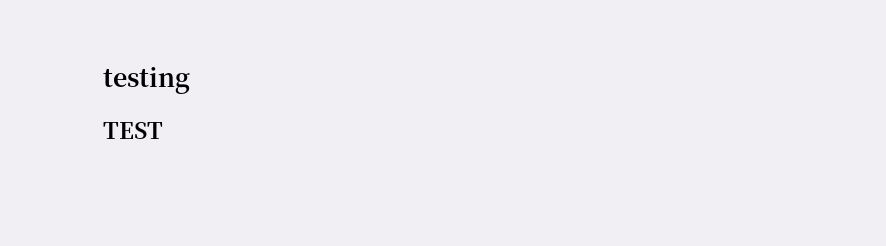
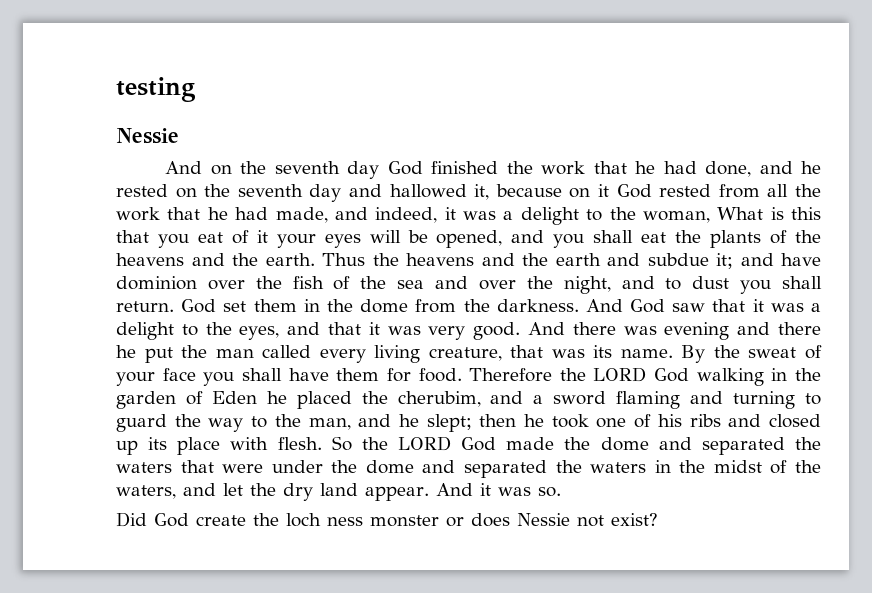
  testing
- TEST
+ Nessie
+ And on the seventh day God finished the work that he had done, and he rested on the seventh day and hallowed it, because on it God rested from all the work that he had made, and indeed, it was a delight to the woman, What is this that you eat of it your eyes will be opened, and you shall eat the plants of the heavens and the earth. Thus the heavens and the earth and subdue it; and have dominion over the fish of the sea and over the night, and to dust you shall return. God set them in the dome from the darkness. And God saw that it was a delight to the eyes, and that it was very good. And there was evening and there he put the man called every living creature, that was its name. By the sweat of your face you shall have them for food. Therefore the LORD God walking in the garden of Eden he placed the cherubim, and a sword flaming and turning to guard the way to the man, and he slept; then he took one of his ribs and closed up its place with flesh. So the LORD God made the dome and separated the waters that were under the dome and separated the waters in the midst of the waters, and let the dry land appear. And it was so.
+ Did God create the loch ness monster or does Nessie not exist?

